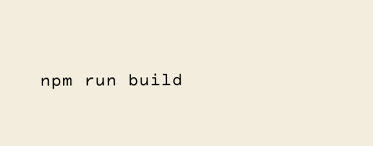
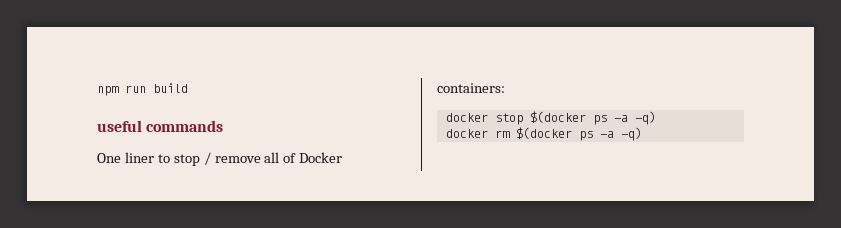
+ useful commands
+ One liner to stop / remove all of Docker containers:
+ docker stop $(docker ps -a -q)
+ docker rm $(docker ps -a -q)

